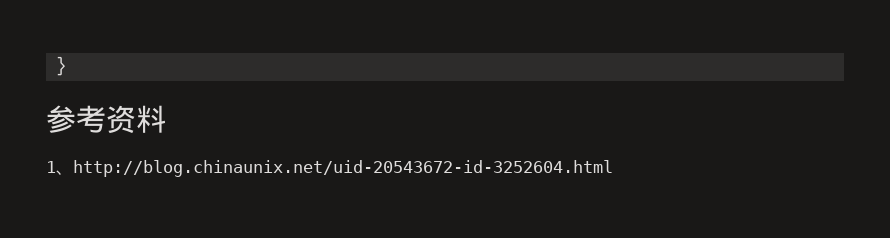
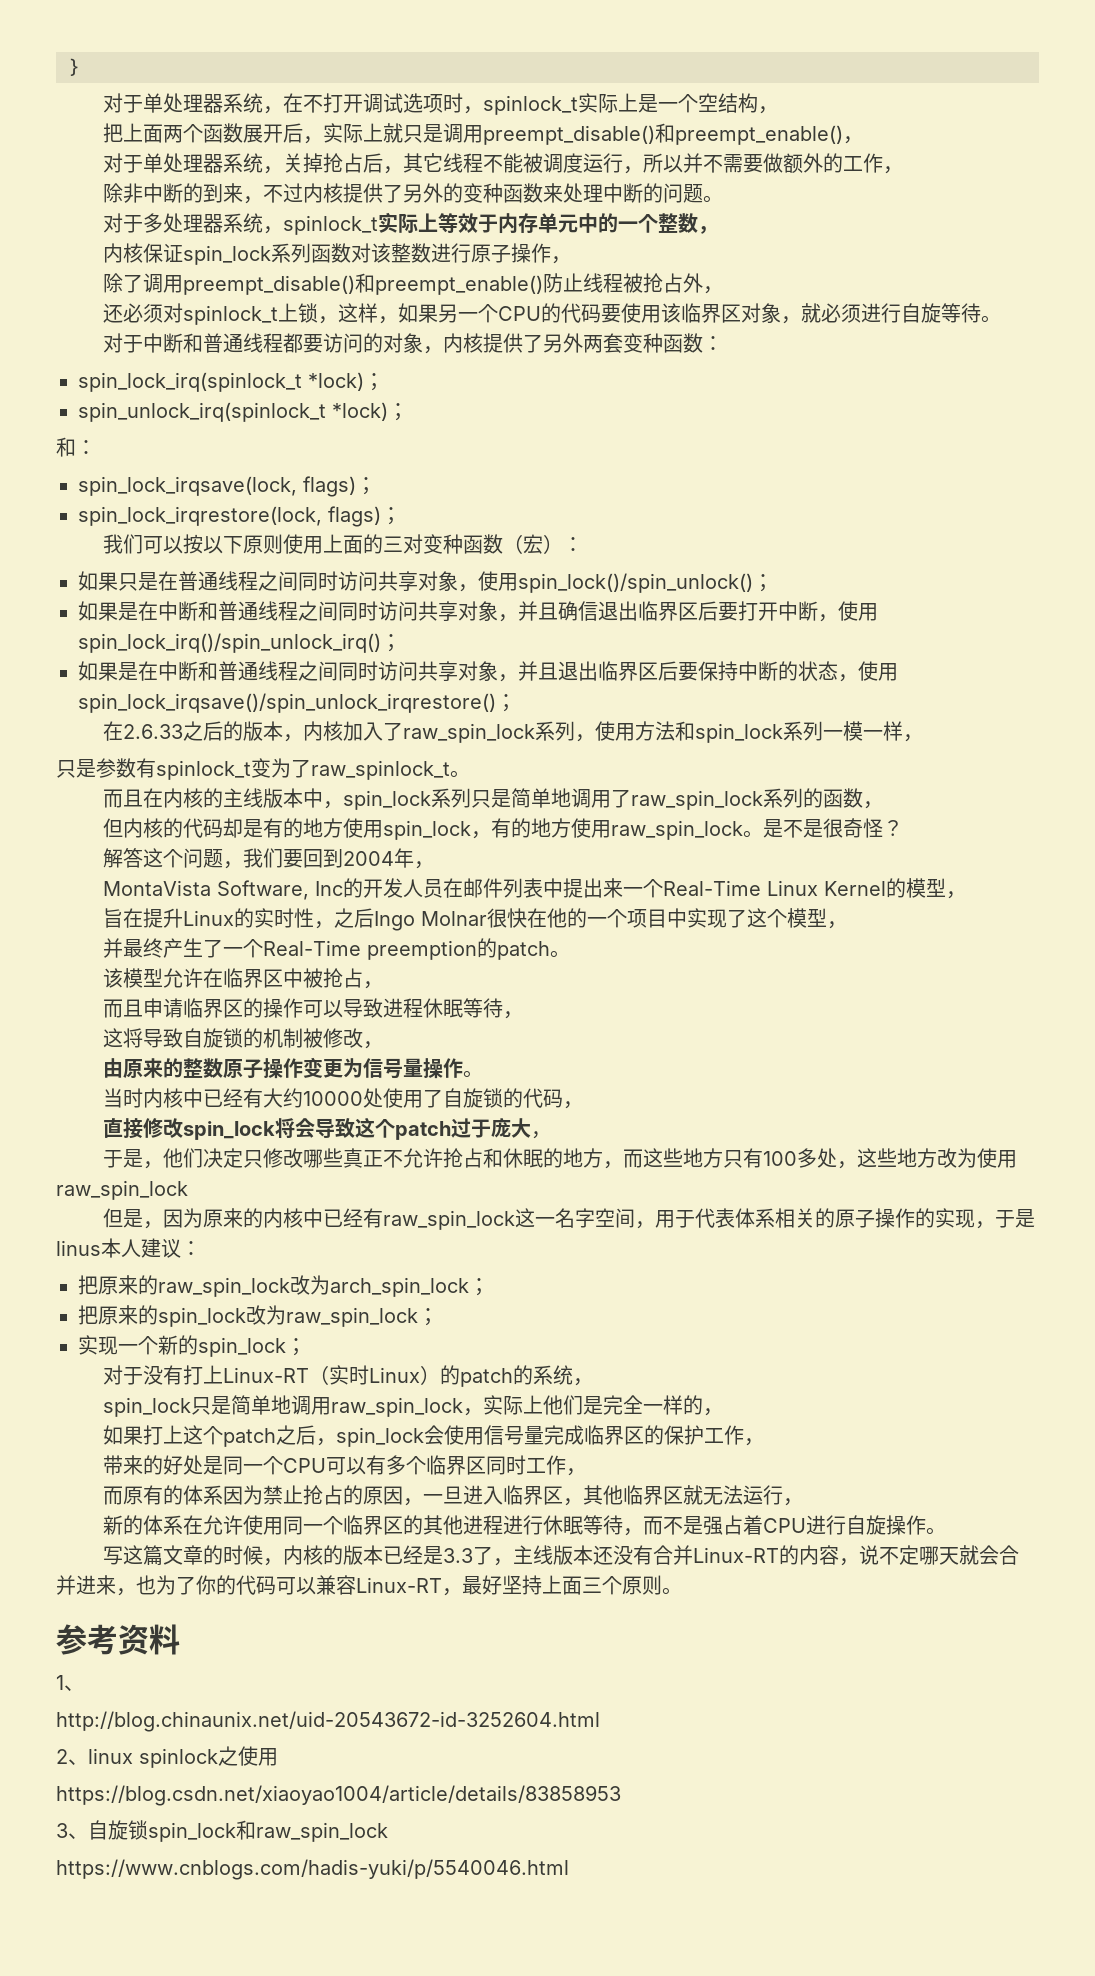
+ 对于单处理器系统，在不打开调试选项时，spinlock_t实际上是一个空结构，
+ 把上面两个函数展开后，实际上就只是调用preempt_disable()和preempt_enable()，
+ 对于单处理器系统，关掉抢占后，其它线程不能被调度运行，所以并不需要做额外的工作，
+ 除非中断的到来，不过内核提供了另外的变种函数来处理中断的问题。
+ 对于多处理器系统，spinlock_t实际上等效于内存单元中的一个整数，
+ 内核保证spin_lock系列函数对该整数进行原子操作，
+ 除了调用preempt_disable()和preempt_enable()防止线程被抢占外，
+ 还必须对spinlock_t上锁，这样，如果另一个CPU的代码要使用该临界区对象，就必须进行自旋等待。
+ 对于中断和普通线程都要访问的对象，内核提供了另外两套变种函数：
+ spin_lock_irq(spinlock_t *lock)；
+ spin_unlock_irq(spinlock_t *lock)；
+ 和：
+ spin_lock_irqsave(lock, flags)；
+ spin_lock_irqrestore(lock, flags)；
+ 我们可以按以下原则使用上面的三对变种函数（宏）：
+ 如果只是在普通线程之间同时访问共享对象，使用spin_lock()/spin_unlock()；
+ 如果是在中断和普通线程之间同时访问共享对象，并且确信退出临界区后要打开中断，使用spin_lock_irq()/spin_unlock_irq()；
+ 如果是在中断和普通线程之间同时访问共享对象，并且退出临界区后要保持中断的状态，使用spin_lock_irqsave()/spin_unlock_irqrestore()；
+ 在2.6.33之后的版本，内核加入了raw_spin_lock系列，使用方法和spin_lock系列一模一样，
+ 只是参数有spinlock_t变为了raw_spinlock_t。
+ 而且在内核的主线版本中，spin_lock系列只是简单地调用了raw_spin_lock系列的函数，
+ 但内核的代码却是有的地方使用spin_lock，有的地方使用raw_spin_lock。是不是很奇怪？
+ 解答这个问题，我们要回到2004年，
+ MontaVista Software, Inc的开发人员在邮件列表中提出来一个Real-Time Linux Kernel的模型，
+ 旨在提升Linux的实时性，之后Ingo Molnar很快在他的一个项目中实现了这个模型，
+ 并最终产生了一个Real-Time preemption的patch。
+ 该模型允许在临界区中被抢占，
+ 而且申请临界区的操作可以导致进程休眠等待，
+ 这将导致自旋锁的机制被修改，
+ 由原来的整数原子操作变更为信号量操作。
+ 当时内核中已经有大约10000处使用了自旋锁的代码，
+ 直接修改spin_lock将会导致这个patch过于庞大，
+ 于是，他们决定只修改哪些真正不允许抢占和休眠的地方，而这些地方只有100多处，这些地方改为使用raw_spin_lock
+ 但是，因为原来的内核中已经有raw_spin_lock这一名字空间，用于代表体系相关的原子操作的实现，于是linus本人建议：
+ 把原来的raw_spin_lock改为arch_spin_lock；
+ 把原来的spin_lock改为raw_spin_lock；
+ 实现一个新的spin_lock；
+ 对于没有打上Linux-RT（实时Linux）的patch的系统，
+ spin_lock只是简单地调用raw_spin_lock，实际上他们是完全一样的，
+ 如果打上这个patch之后，spin_lock会使用信号量完成临界区的保护工作，
+ 带来的好处是同一个CPU可以有多个临界区同时工作，
+ 而原有的体系因为禁止抢占的原因，一旦进入临界区，其他临界区就无法运行，
+ 新的体系在允许使用同一个临界区的其他进程进行休眠等待，而不是强占着CPU进行自旋操作。
+ 写这篇文章的时候，内核的版本已经是3.3了，主线版本还没有合并Linux-RT的内容，说不定哪天就会合并进来，也为了你的代码可以兼容Linux-RT，最好坚持上面三个原则。
- 1、http://blog.chinaunix.net/uid-20543672-id-3252604.html
+ 1、
+ http://blog.chinaunix.net/uid-20543672-id-3252604.html
+ 2、linux spinlock之使用
+ https://blog.csdn.net/xiaoyao1004/article/details/83858953
+ 3、自旋锁spin_lock和raw_spin_lock
+ https://www.cnblogs.com/hadis-yuki/p/5540046.html

